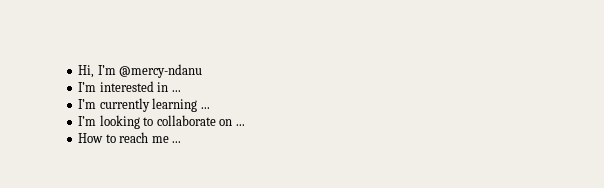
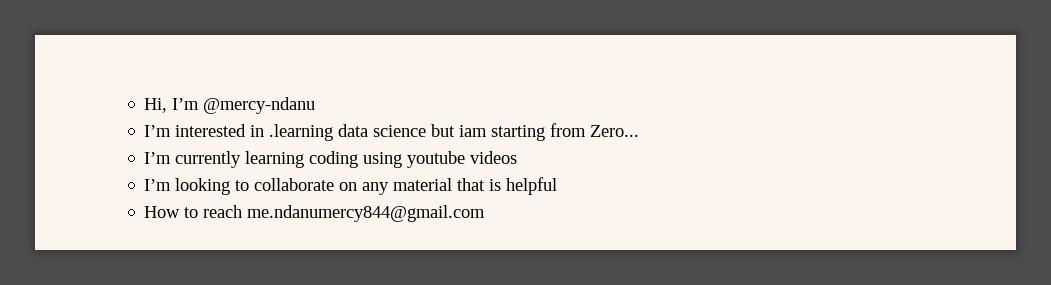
- I’m interested in ...
+ I’m interested in .learning data science but iam starting from Zero...
- I’m currently learning ...
+ I’m currently learning coding using youtube videos
- I’m looking to collaborate on ...
+ I’m looking to collaborate on any material that is helpful
- How to reach me ...
+ How to reach me.ndanumercy844@gmail.com

